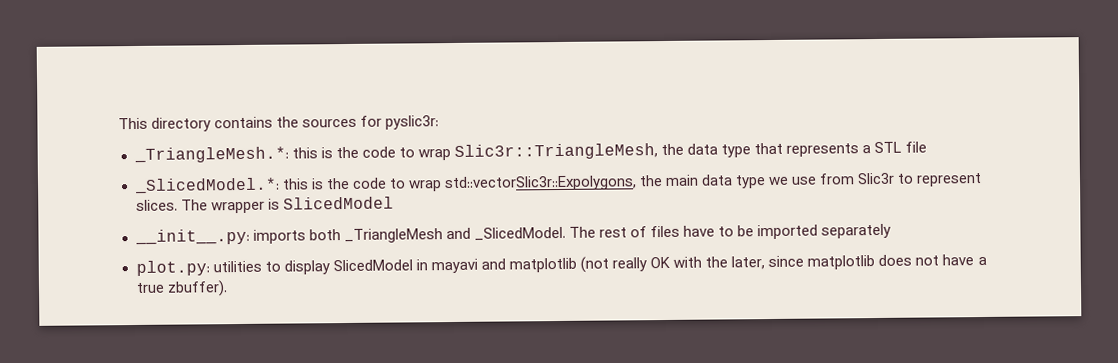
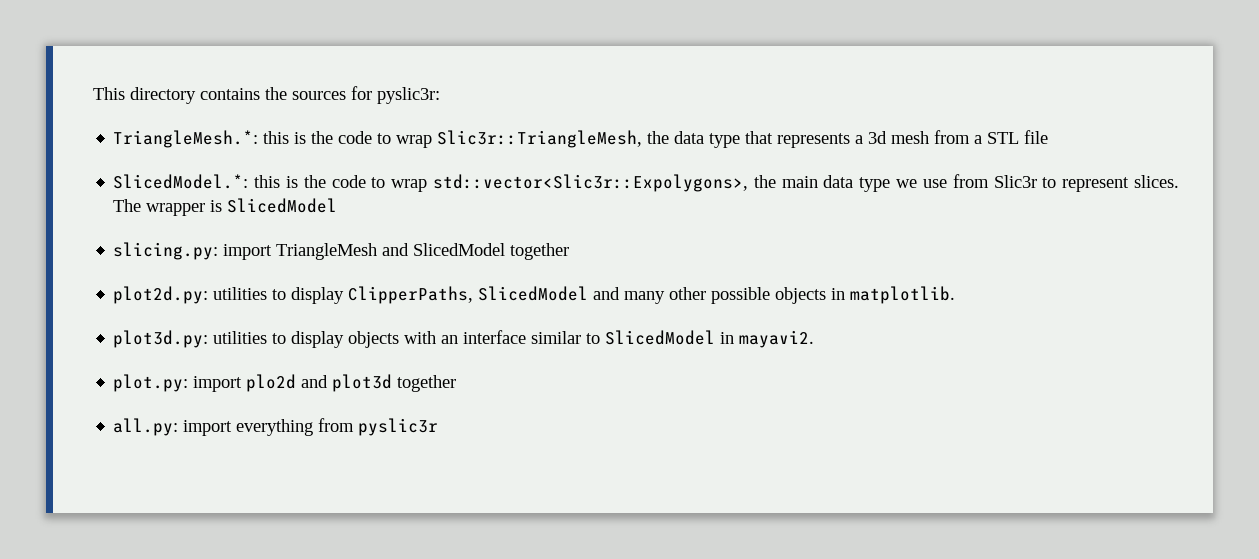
- _TriangleMesh.*: this is the code to wrap Slic3r::TriangleMesh, the data type that represents a STL file
+ TriangleMesh.*: this is the code to wrap Slic3r::TriangleMesh, the data type that represents a 3d mesh from a STL file
- _SlicedModel.*: this is the code to wrap std::vectorSlic3r::Expolygons, the main data type we use from Slic3r to represent slices.
+ SlicedModel.*: this is the code to wrap std::vector<Slic3r::Expolygons>, the main data type we use from Slic3r to represent slices.
- __init__.py: imports both _TriangleMesh and _SlicedModel. The rest of files have to be imported separately
- plot.py: utilities to display SlicedModel in mayavi and matplotlib (not really OK with the later, since matplotlib does not have a true zbuffer).
+ slicing.py: import TriangleMesh and SlicedModel together
+ plot2d.py: utilities to display ClipperPaths, SlicedModel and many other possible objects in matplotlib.
+ plot3d.py: utilities to display objects with an interface similar to SlicedModel in mayavi2.
+ plot.py: import plo2d and plot3d together
+ all.py: import everything from pyslic3r

